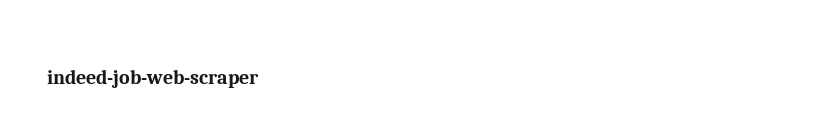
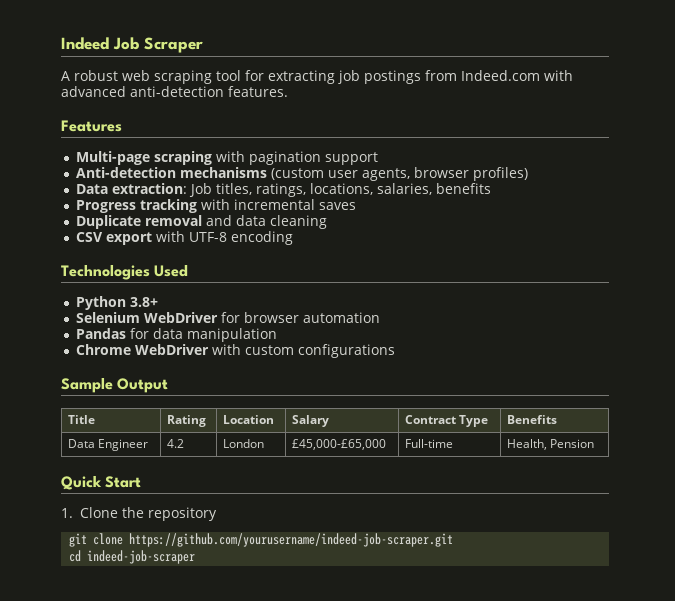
- indeed-job-web-scraper
+ Indeed Job Scraper
+ A robust web scraping tool for extracting job postings from Indeed.com with advanced anti-detection features.
+ Features
+ Multi-page scraping with pagination support
+ Anti-detection mechanisms (custom user agents, browser profiles)
+ Data extraction: Job titles, ratings, locations, salaries, benefits
+ Progress tracking with incremental saves
+ Duplicate removal and data cleaning
+ CSV export with UTF-8 encoding
+ Technologies Used
+ Python 3.8+
+ Selenium WebDriver for browser automation
+ Pandas for data manipulation
+ Chrome WebDriver with custom configurations
+ Sample Output
+ Title | Rating | Location | Salary | Contract Type | Benefits
+ Data Engineer | 4.2 | London | £45,000-£65,000 | Full-time | Health, Pension
+ Quick Start
+ 1. Clone the repository
+ git clone https://github.com/yourusername/indeed-job-scraper.git
+ cd indeed-job-scraper

